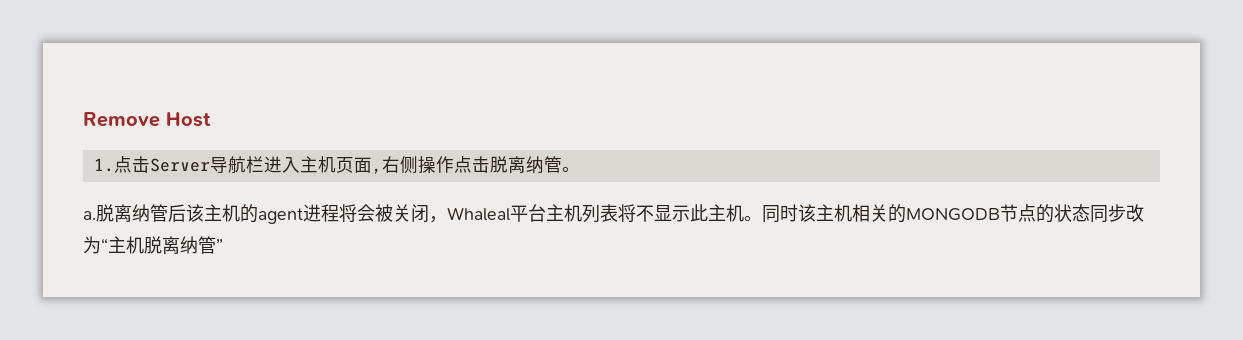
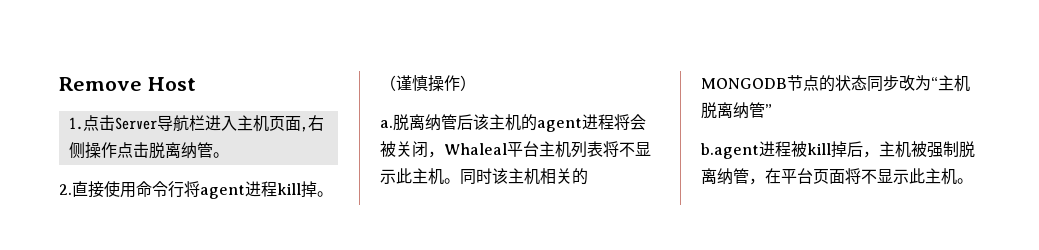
+ 2.直接使用命令行将agent进程kill掉。（谨慎操作）
+ b.agent进程被kill掉后，主机被强制脱离纳管，在平台页面将不显示此主机。

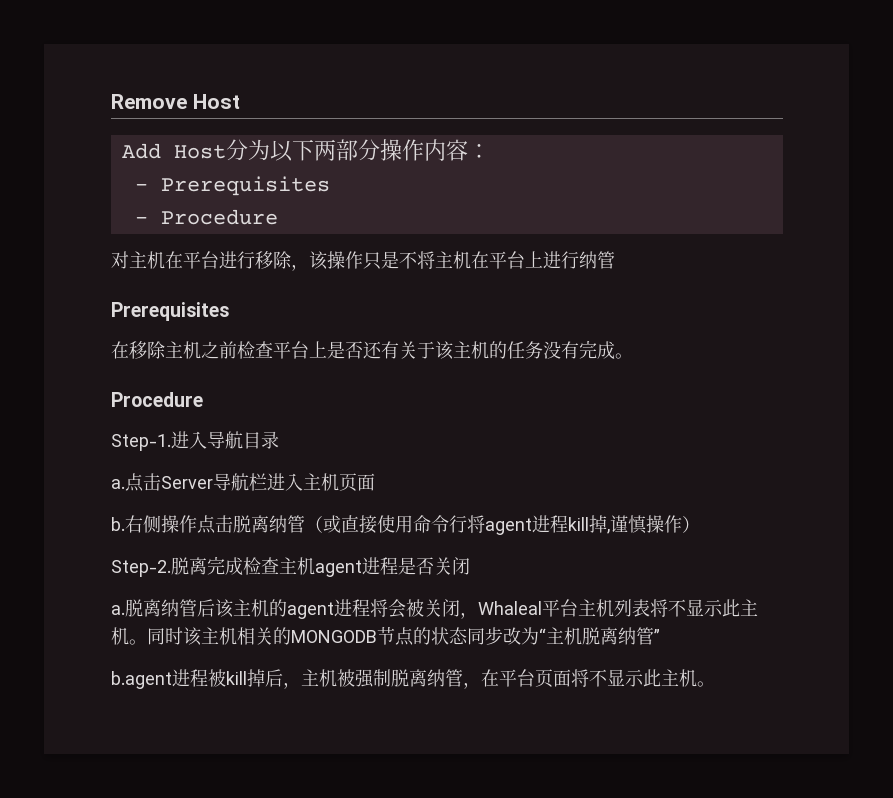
- 1.点击Server导航栏进入主机页面,右侧操作点击脱离纳管。
- 2.直接使用命令行将agent进程kill掉。（谨慎操作）
+ Add Host分为以下两部分操作内容：
+ - Prerequisites
+ - Procedure
+ 对主机在平台进行移除，该操作只是不将主机在平台上进行纳管
+ Prerequisites
+ 在移除主机之前检查平台上是否还有关于该主机的任务没有完成。
+ Procedure
+ Step-1.进入导航目录
+ a.点击Server导航栏进入主机页面
+ b.右侧操作点击脱离纳管（或直接使用命令行将agent进程kill掉,谨慎操作）
+ Step-2.脱离完成检查主机agent进程是否关闭

